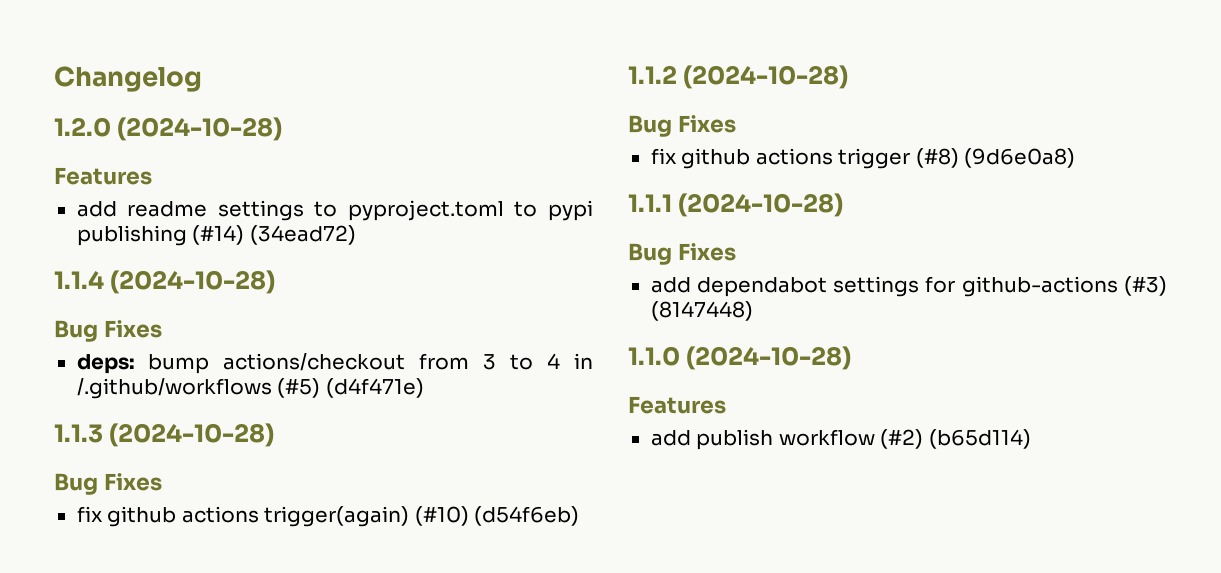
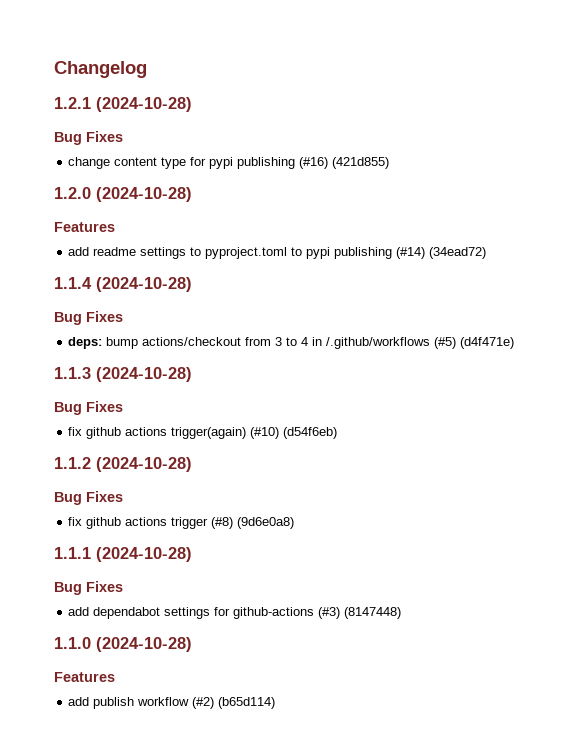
+ 1.2.1 (2024-10-28)
+ Bug Fixes
+ change content type for pypi publishing (#16) (421d855)

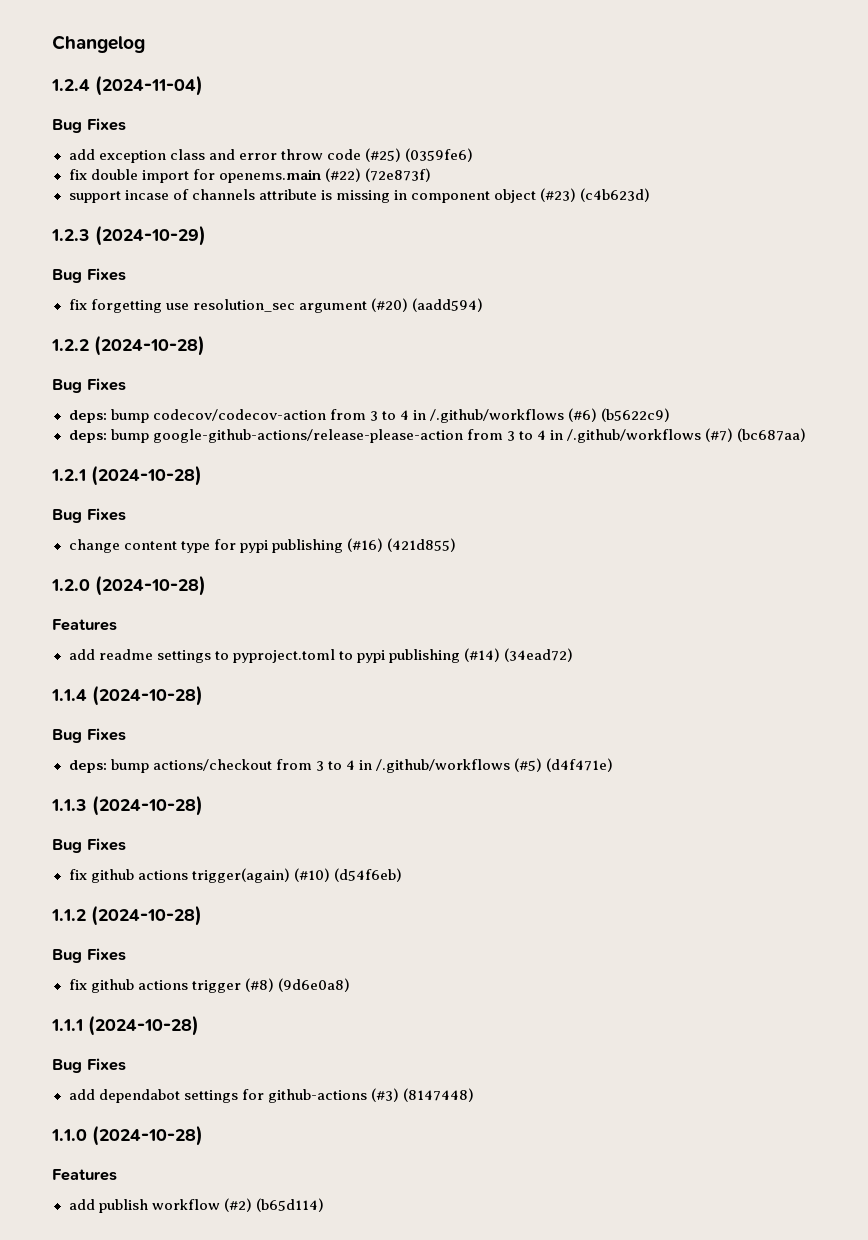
+ 1.2.4 (2024-11-04)
+ Bug Fixes
+ add exception class and error throw code (#25) (0359fe6)
+ fix double import for openems.main (#22) (72e873f)
+ support incase of channels attribute is missing in component object (#23) (c4b623d)
+ 1.2.3 (2024-10-29)
+ Bug Fixes
+ fix forgetting use resolution_sec argument (#20) (aadd594)
+ 1.2.2 (2024-10-28)
+ Bug Fixes
+ deps: bump codecov/codecov-action from 3 to 4 in /.github/workflows (#6) (b5622c9)
+ deps: bump google-github-actions/release-please-action from 3 to 4 in /.github/workflows (#7) (bc687aa)

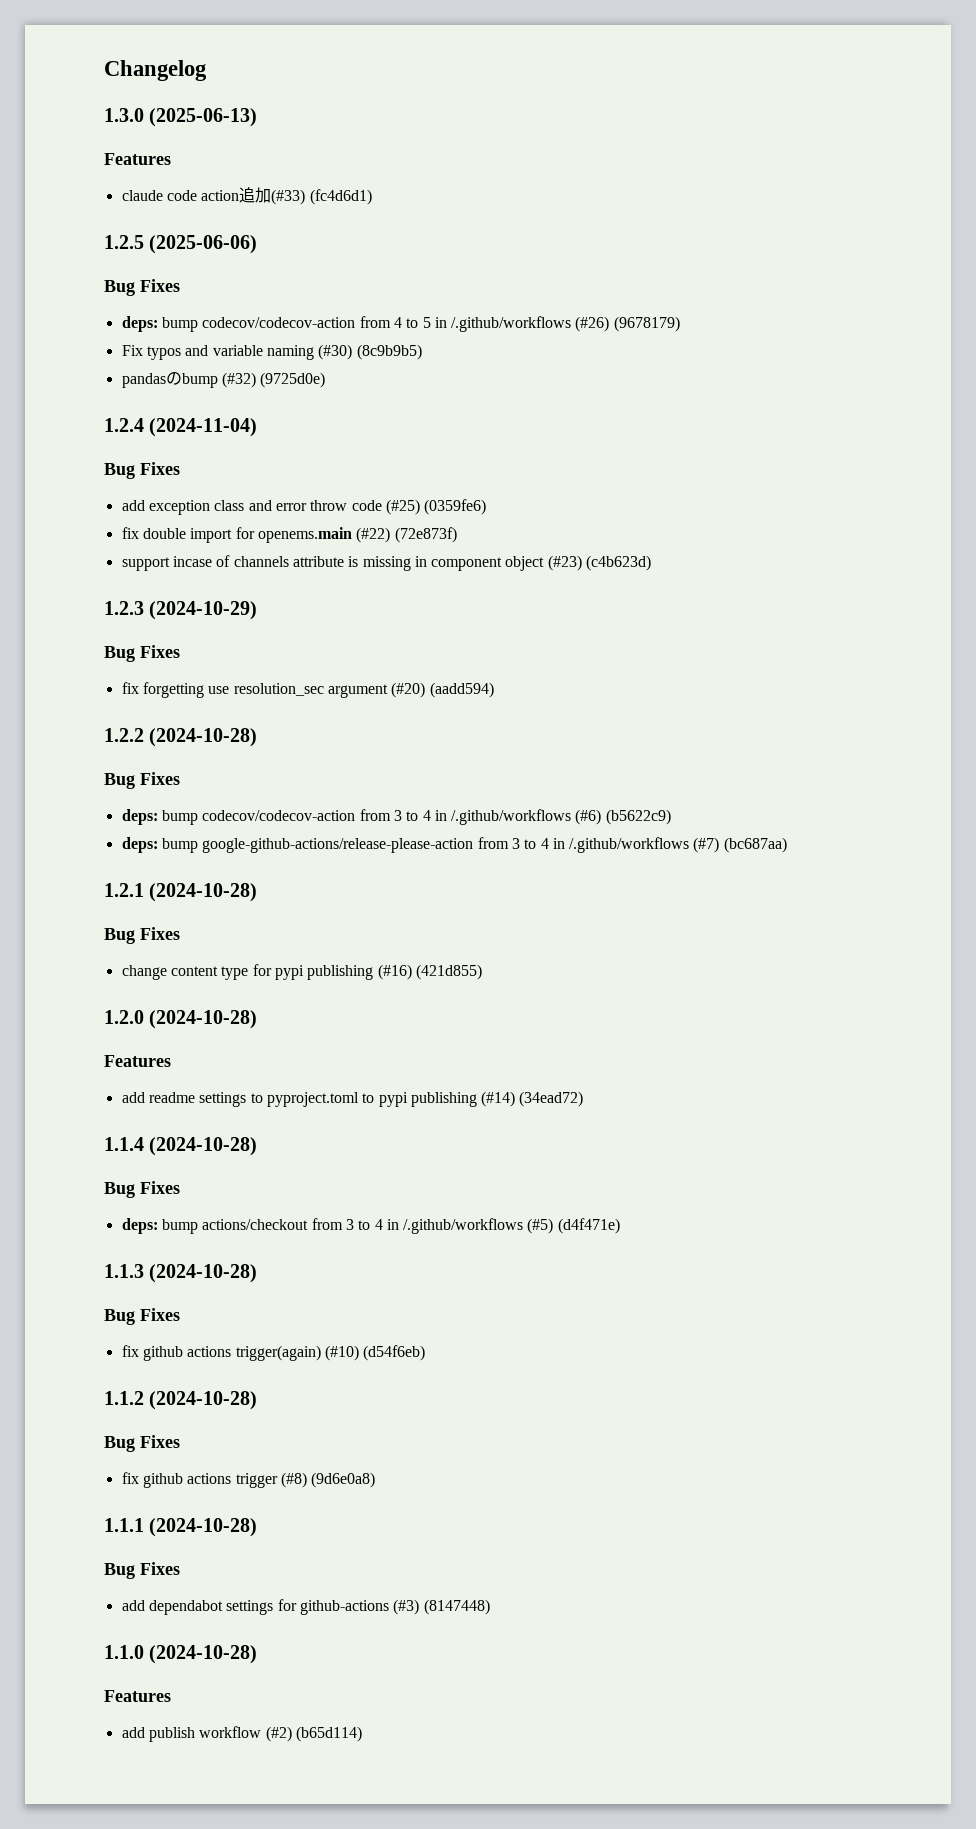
+ 1.3.0 (2025-06-13)
+ Features
+ claude code action追加(#33) (fc4d6d1)
+ 1.2.5 (2025-06-06)
+ Bug Fixes
+ deps: bump codecov/codecov-action from 4 to 5 in /.github/workflows (#26) (9678179)
+ Fix typos and variable naming (#30) (8c9b9b5)
+ pandasのbump (#32) (9725d0e)

